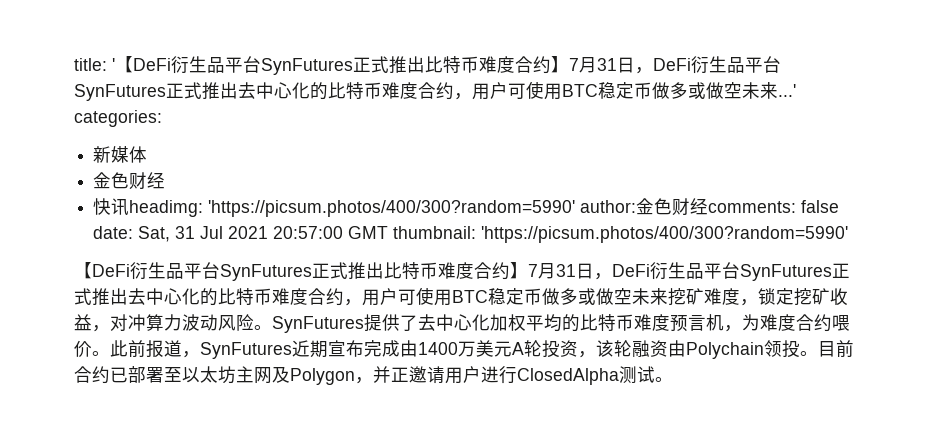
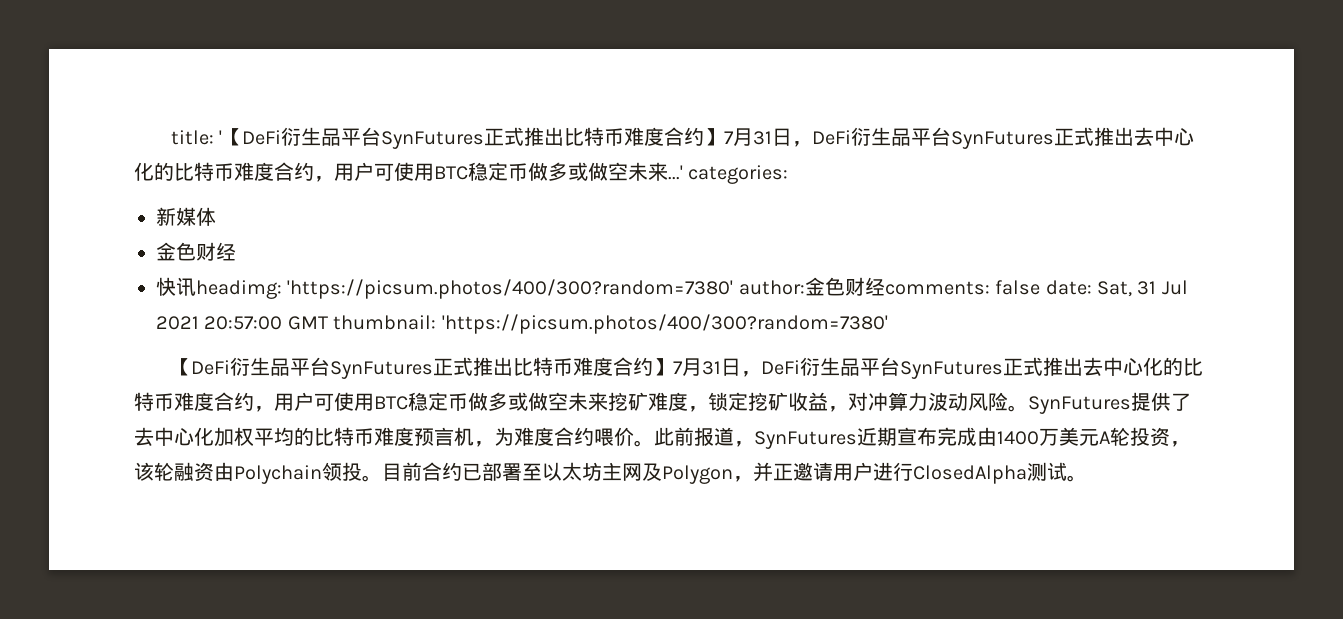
- 快讯headimg: 'https://picsum.photos/400/300?random=5990' author:金色财经comments: false date: Sat, 31 Jul 2021 20:57:00 GMT thumbnail: 'https://picsum.photos/400/300?random=5990'
+ 快讯headimg: 'https://picsum.photos/400/300?random=7380' author:金色财经comments: false date: Sat, 31 Jul 2021 20:57:00 GMT thumbnail: 'https://picsum.photos/400/300?random=7380'

